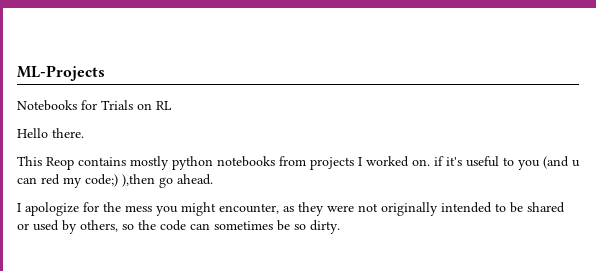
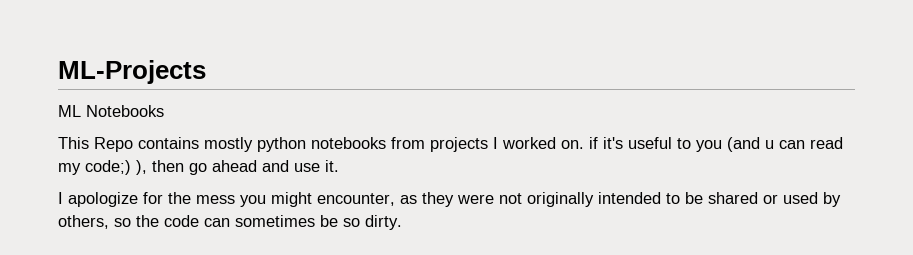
- Notebooks for Trials on RL
- Hello there.
+ ML Notebooks
- This Reop contains mostly python notebooks from projects I worked on. if it's useful to you (and u can red my code;) ),then go ahead.
+ This Repo contains mostly python notebooks from projects I worked on. if it's useful to you (and u can read my code;) ), then go ahead and use it.

